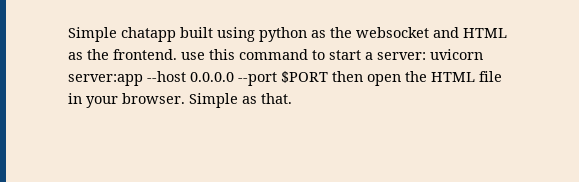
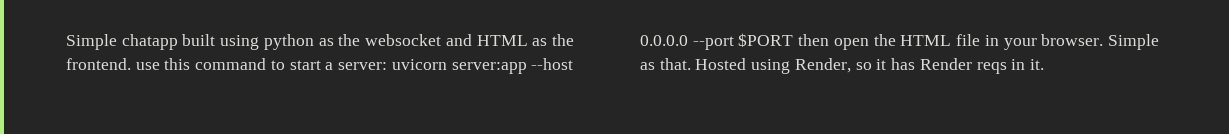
+ Hosted using Render, so it has Render reqs in it.

